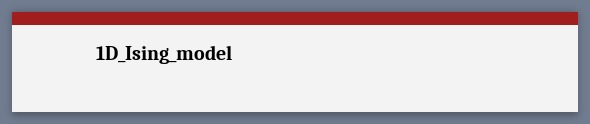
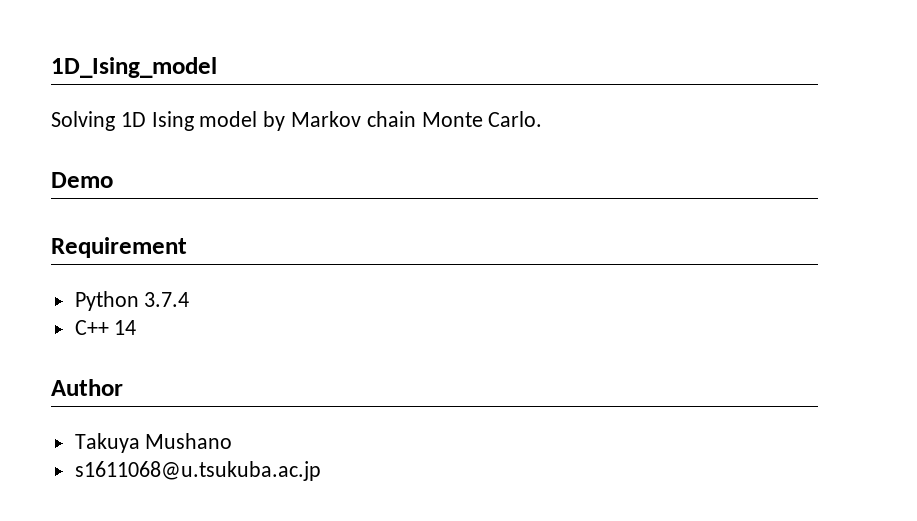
+ Solving 1D Ising model by Markov chain Monte Carlo.
+ Demo
+ Requirement
+ Python 3.7.4
+ C++ 14
+ Author
+ Takuya Mushano
+ s1611068@u.tsukuba.ac.jp

